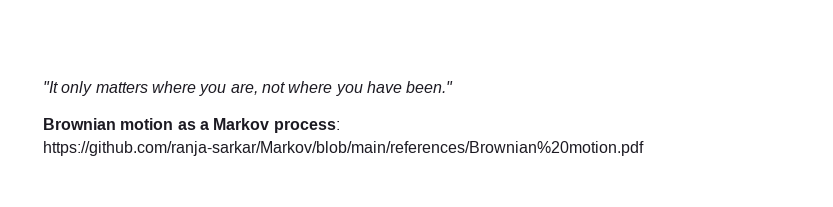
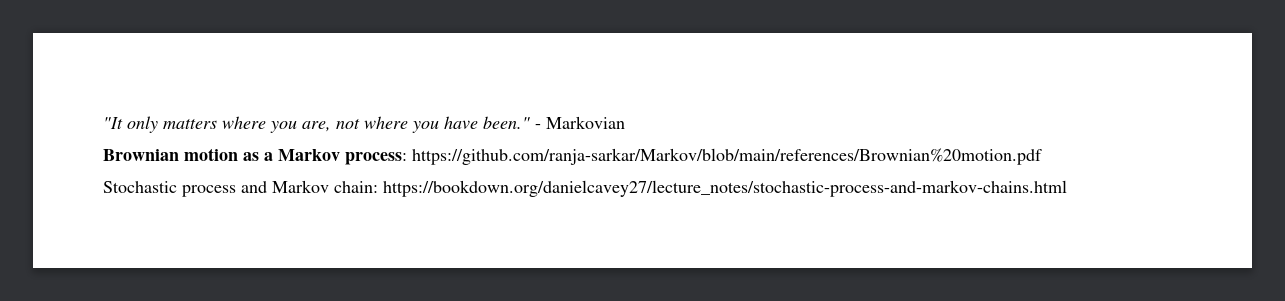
+ - Markovian
+ Stochastic process and Markov chain: https://bookdown.org/danielcavey27/lecture_notes/stochastic-process-and-markov-chains.html

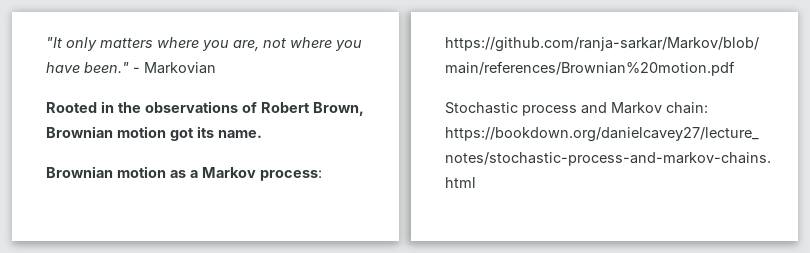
+ Rooted in the observations of Robert Brown, Brownian motion got its name.

